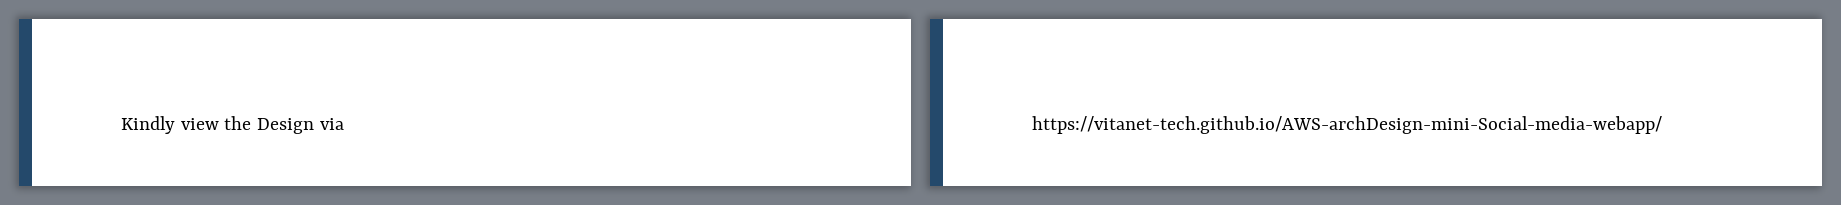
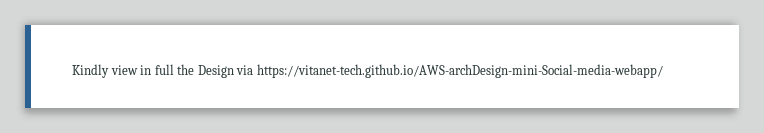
- Kindly view the Design via https://vitanet-tech.github.io/AWS-archDesign-mini-Social-media-webapp/
+ Kindly view in full the Design via https://vitanet-tech.github.io/AWS-archDesign-mini-Social-media-webapp/

